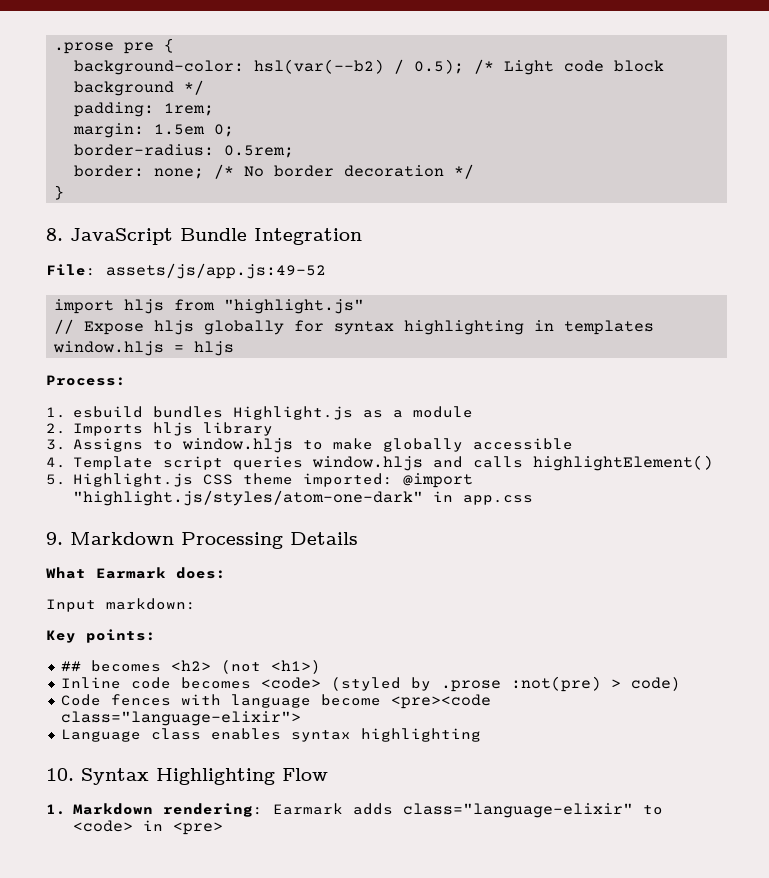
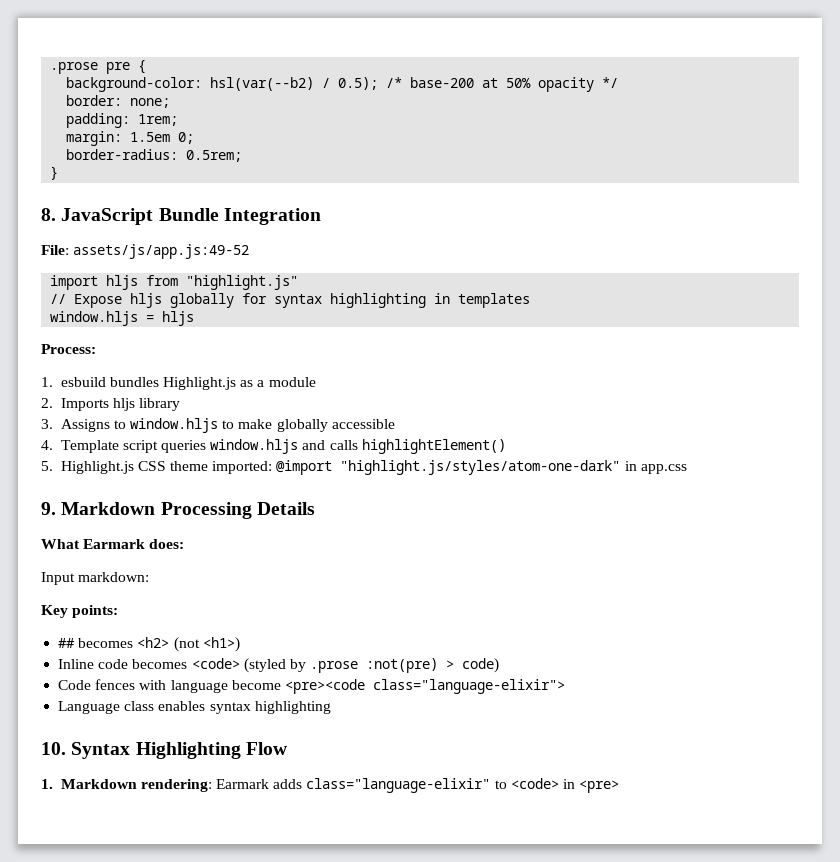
- background-color: hsl(var(--b2) / 0.5); /* Light code block background */
+ background-color: hsl(var(--b2) / 0.5); /* base-200 at 50% opacity */
+ border: none;
- border: none; /* No border decoration */

